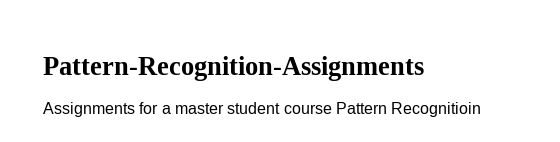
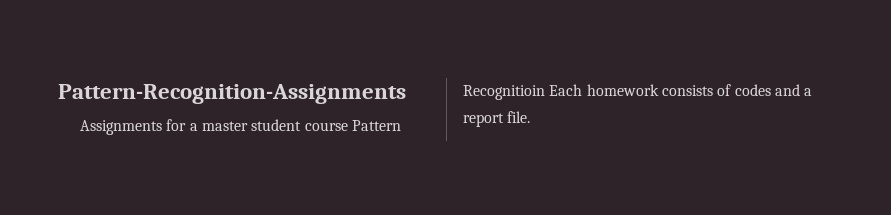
- Assignments for a master student course Pattern Recognitioin
+ Assignments for a master student course Pattern Recognitioin Each homework consists of codes and a report file.

